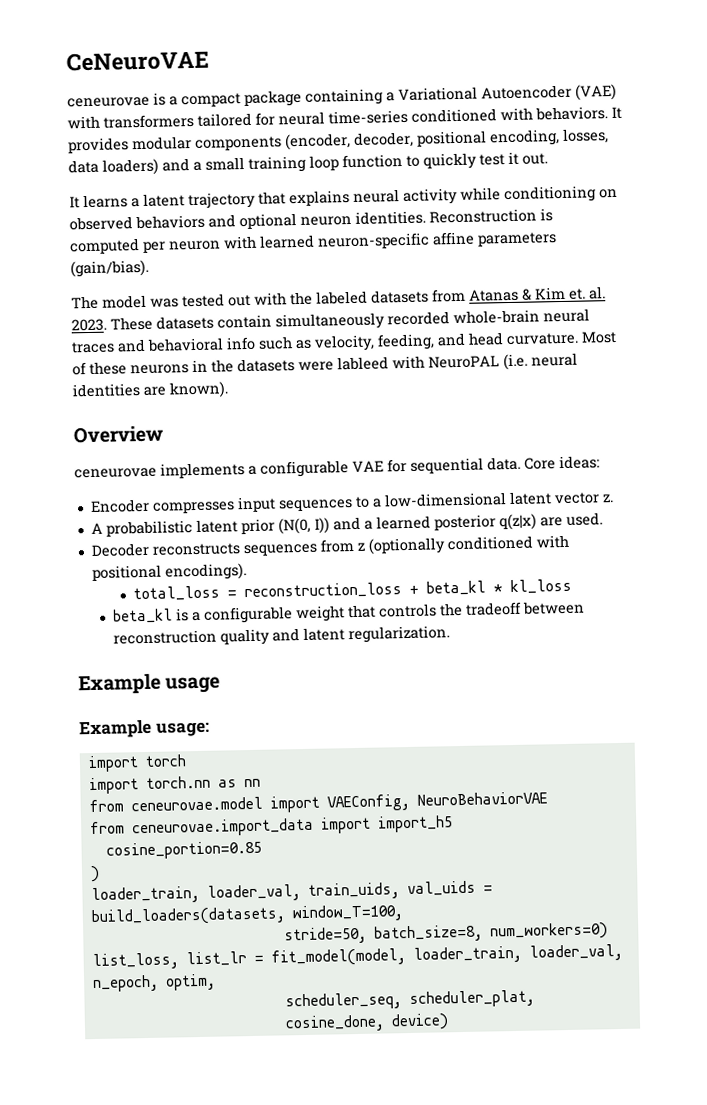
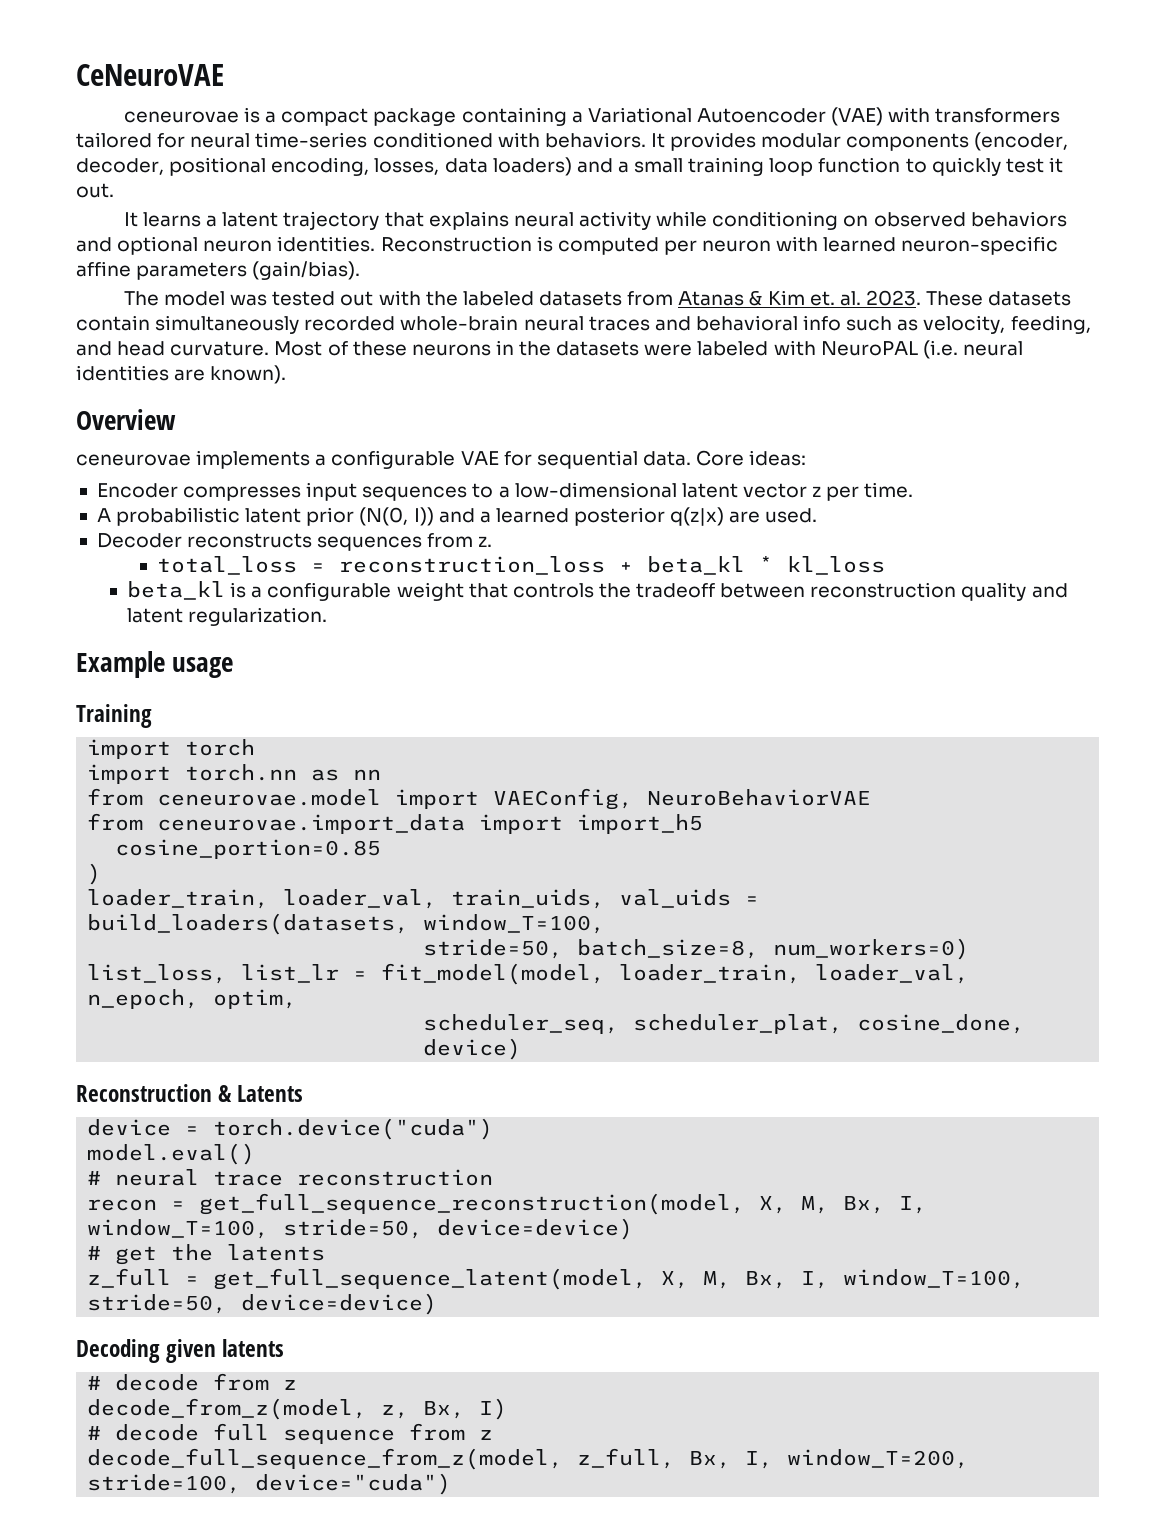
- Most of these neurons in the datasets were lableed with NeuroPAL (i.e. neural identities are known).
+ Most of these neurons in the datasets were labeled with NeuroPAL (i.e. neural identities are known).
- Encoder compresses input sequences to a low-dimensional latent vector z.
+ Encoder compresses input sequences to a low-dimensional latent vector z per time.
- Decoder reconstructs sequences from z (optionally conditioned with positional encodings).
+ Decoder reconstructs sequences from z.
- Example usage:
+ Training
+ Reconstruction & Latents
+ device = torch.device("cuda")
+ model.eval()
+ # neural trace reconstruction
+ recon = get_full_sequence_reconstruction(model, X, M, Bx, I, window_T=100, stride=50, device=device)
+ # get the latents
+ z_full = get_full_sequence_latent(model, X, M, Bx, I, window_T=100, stride=50, device=device)
+ Decoding given latents
+ # decode from z
+ decode_from_z(model, z, Bx, I)
+ # decode full sequence from z
+ decode_full_sequence_from_z(model, z_full, Bx, I, window_T=200, stride=100, device="cuda")

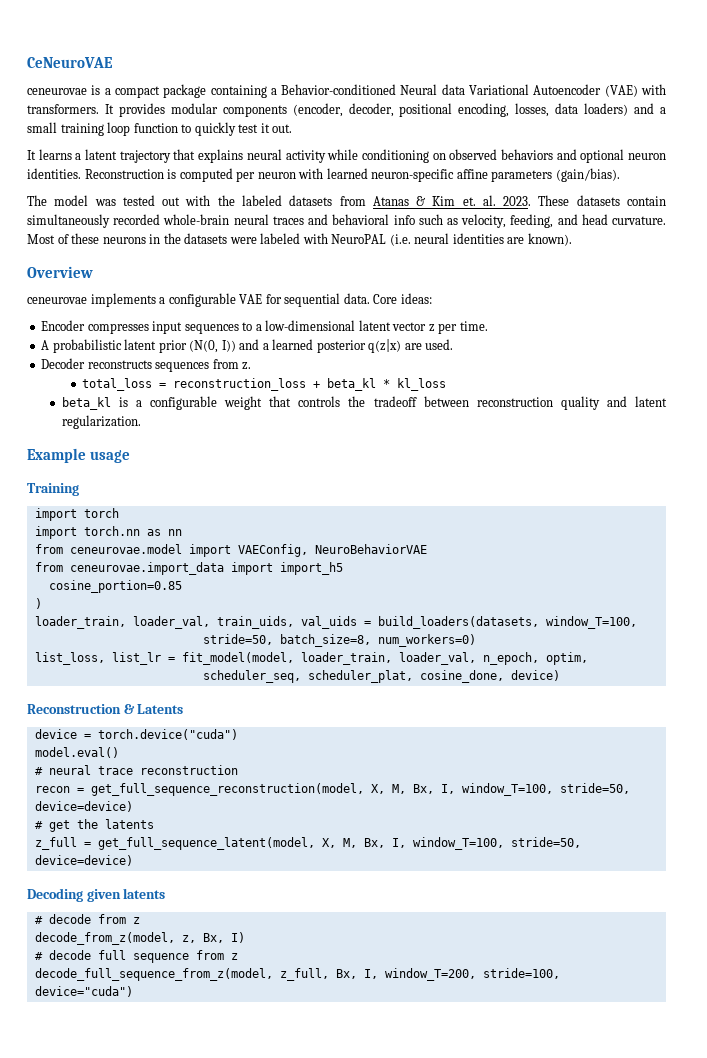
- ceneurovae is a compact package containing a Variational Autoencoder (VAE) with transformers tailored for neural time-series conditioned with behaviors.
+ ceneurovae is a compact package containing a Behavior-conditioned Neural data Variational Autoencoder (VAE) with transformers.

